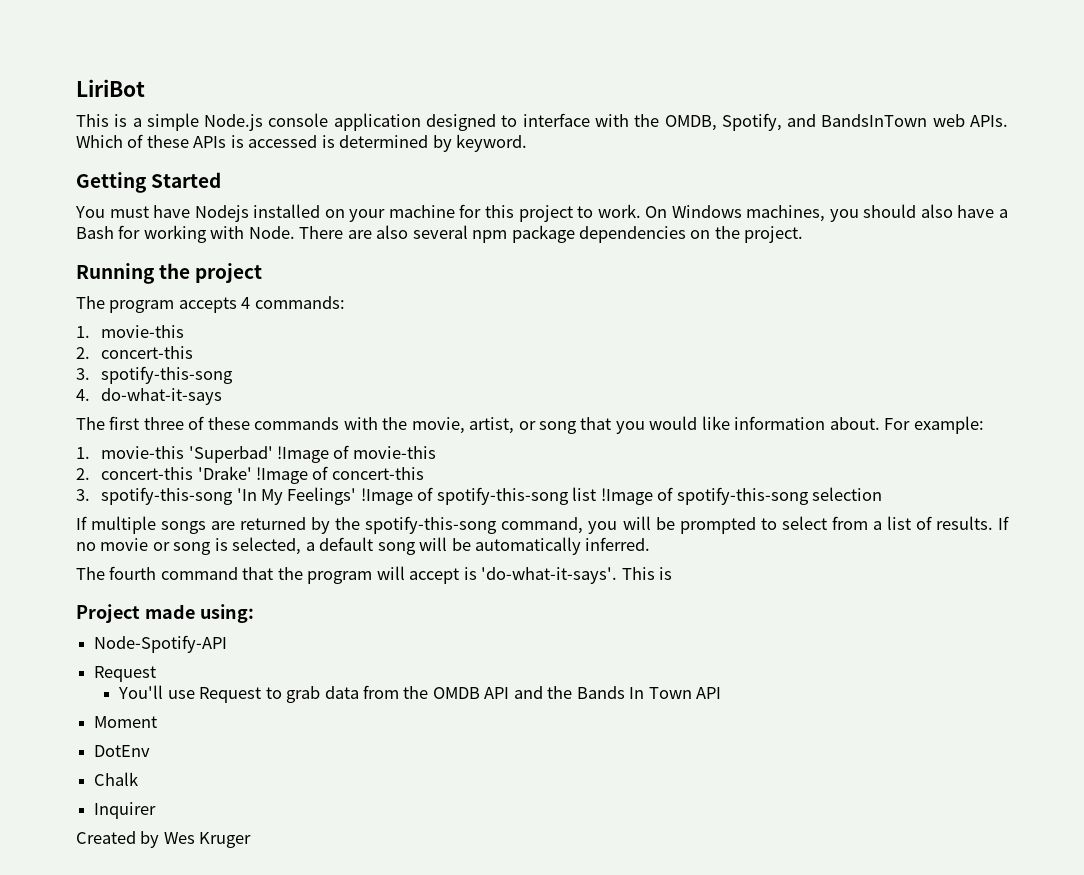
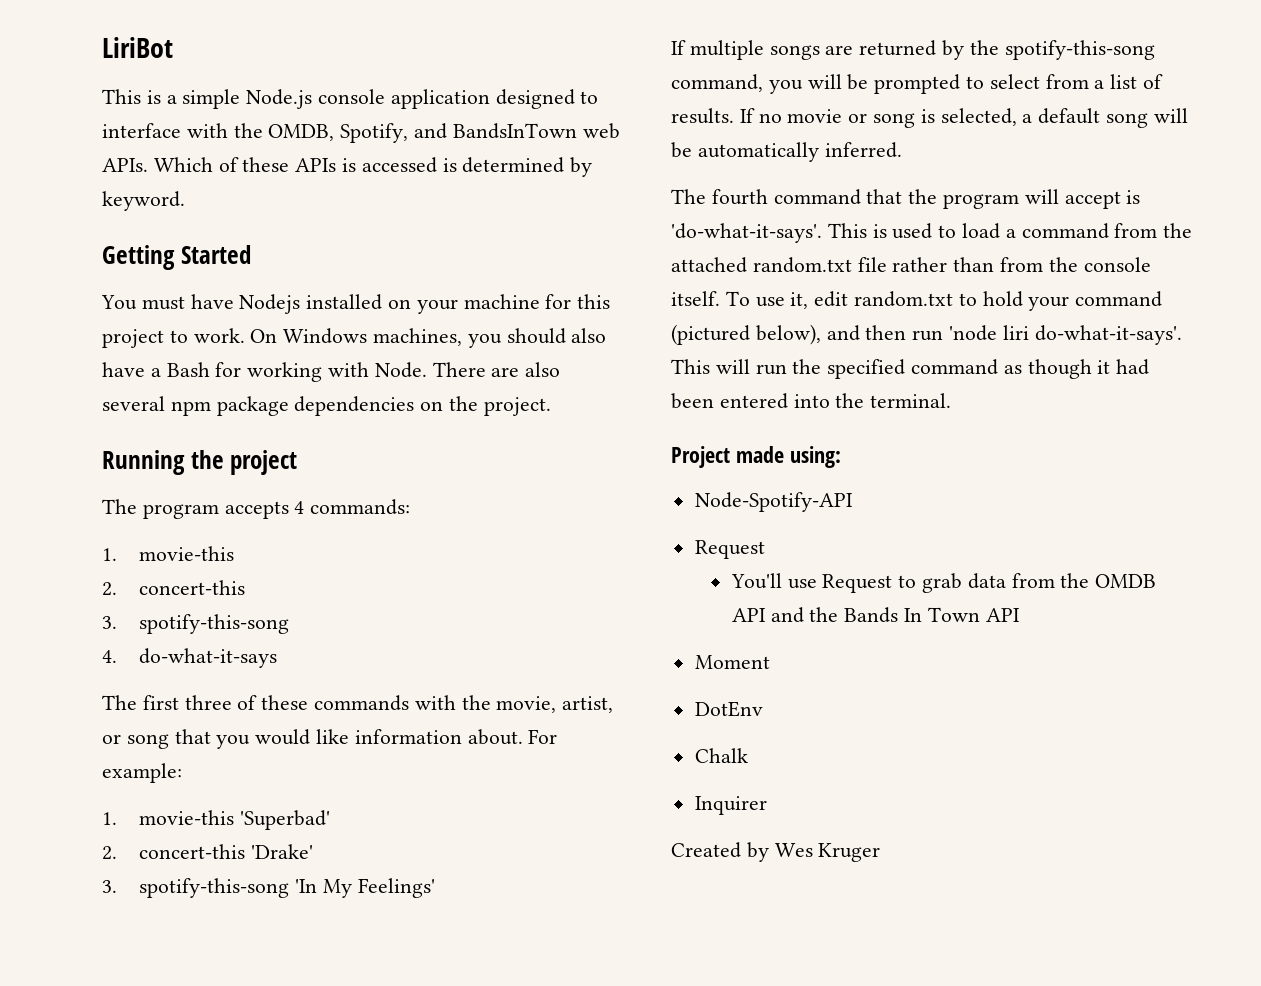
- 1. movie-this 'Superbad' !Image of movie-this
+ 1. movie-this 'Superbad'
- 2. concert-this 'Drake' !Image of concert-this
+ 2. concert-this 'Drake'
- 3. spotify-this-song 'In My Feelings' !Image of spotify-this-song list !Image of spotify-this-song selection
+ 3. spotify-this-song 'In My Feelings'
- The fourth command that the program will accept is 'do-what-it-says'. This is
+ The fourth command that the program will accept is 'do-what-it-says'. This is used to load a command from the attached random.txt file rather than from the console itself. To use it, edit random.txt to hold your command (pictured below), and then run 'node liri do-what-it-says'. This will run the specified command as though it had been entered into the terminal.

